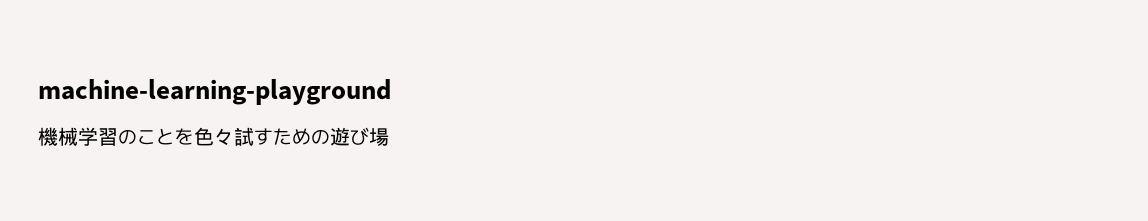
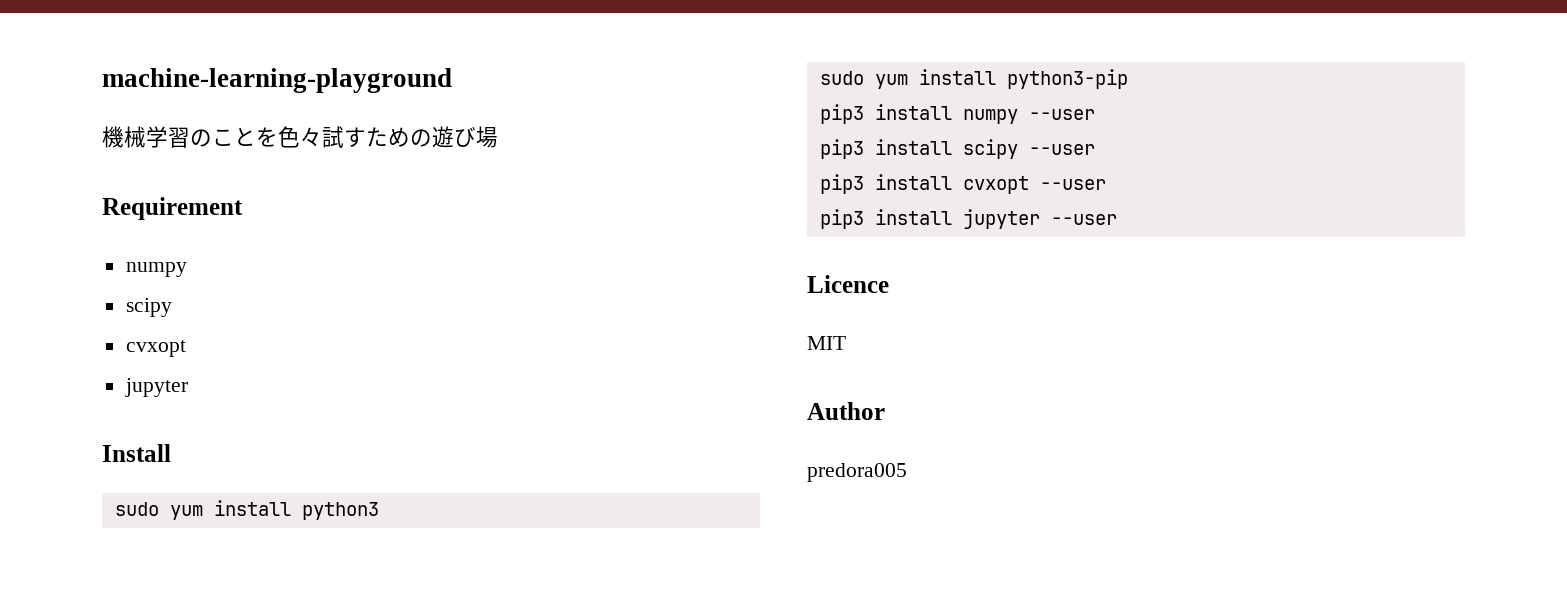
+ Requirement
+ numpy
+ scipy
+ cvxopt
+ jupyter
+ Install
+ sudo yum install python3
+ sudo yum install python3-pip
+ pip3 install numpy --user
+ pip3 install scipy --user
+ pip3 install cvxopt --user
+ pip3 install jupyter --user
+ Licence
+ MIT
+ Author
+ predora005

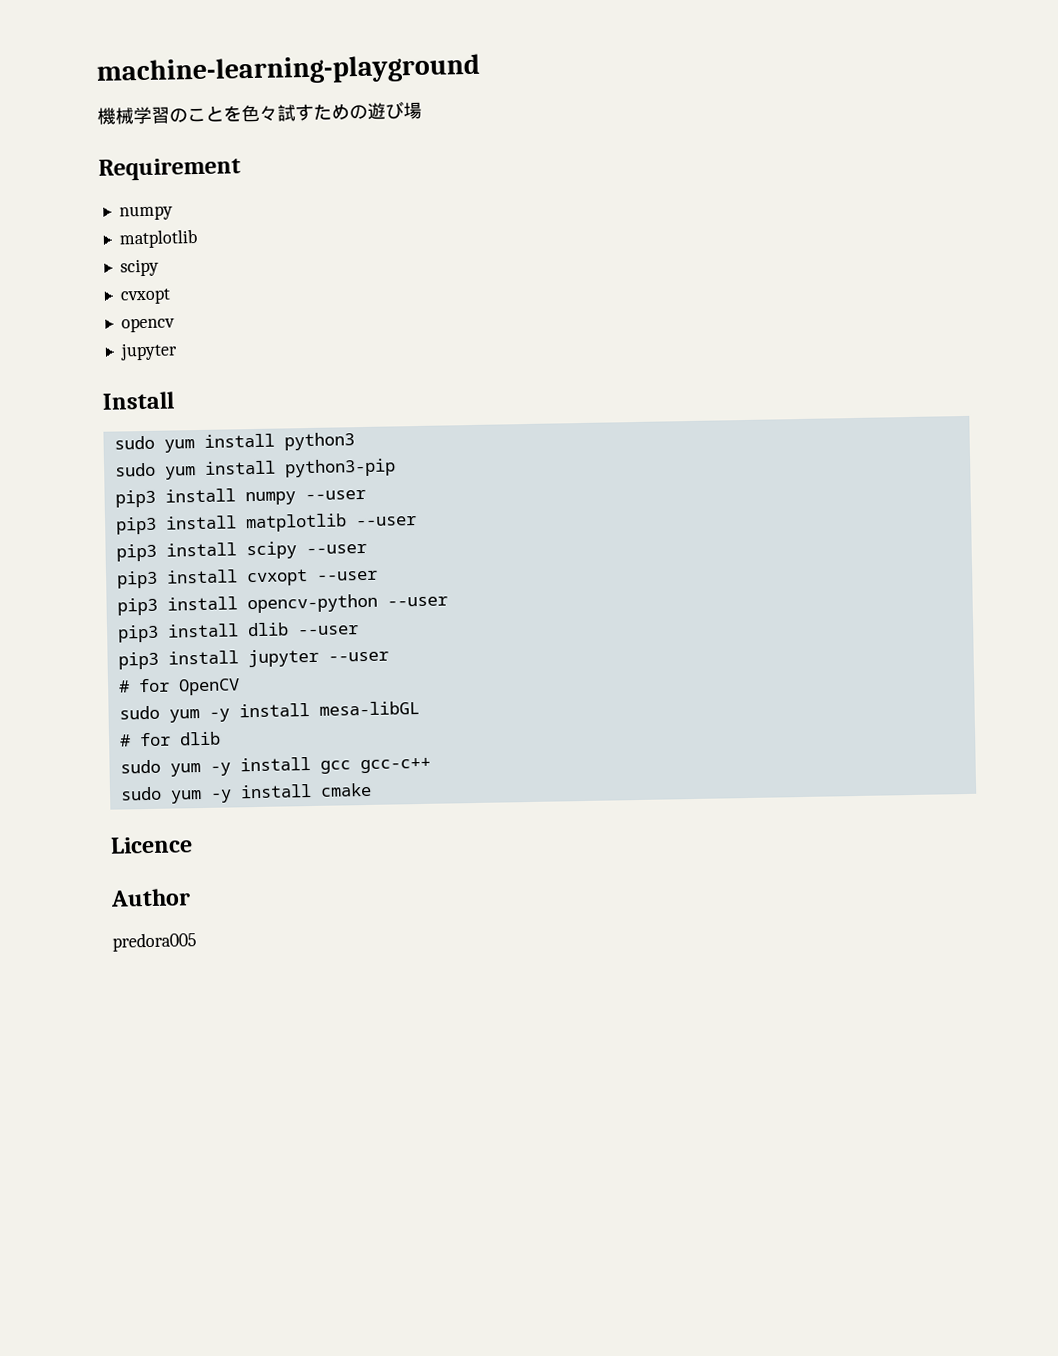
  Requirement
  numpy
+ matplotlib
+ opencv
+ pip3 install matplotlib --user
+ pip3 install opencv-python --user
+ pip3 install dlib --user
  pip3 install jupyter --user
+ # for OpenCV
+ sudo yum -y install mesa-libGL
+ # for dlib
+ sudo yum -y install gcc gcc-c++
+ sudo yum -y install cmake
- MIT

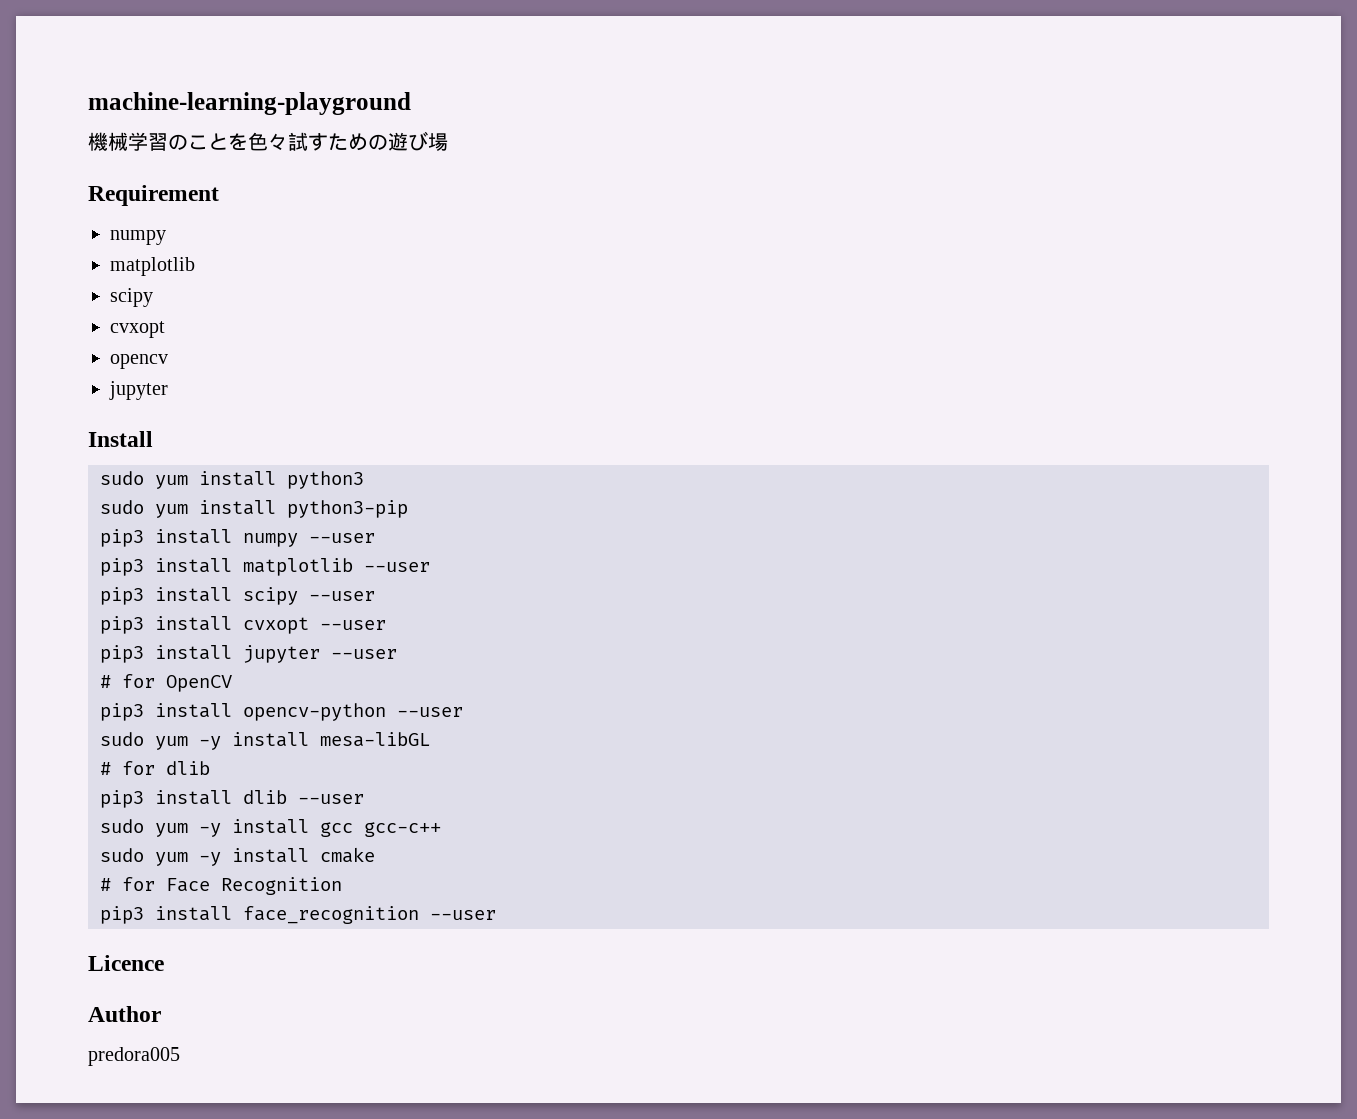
- pip3 install opencv-python --user
- pip3 install dlib --user
+ pip3 install opencv-python --user
+ pip3 install dlib --user
+ # for Face Recognition
+ pip3 install face_recognition --user

